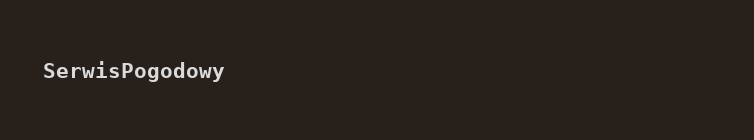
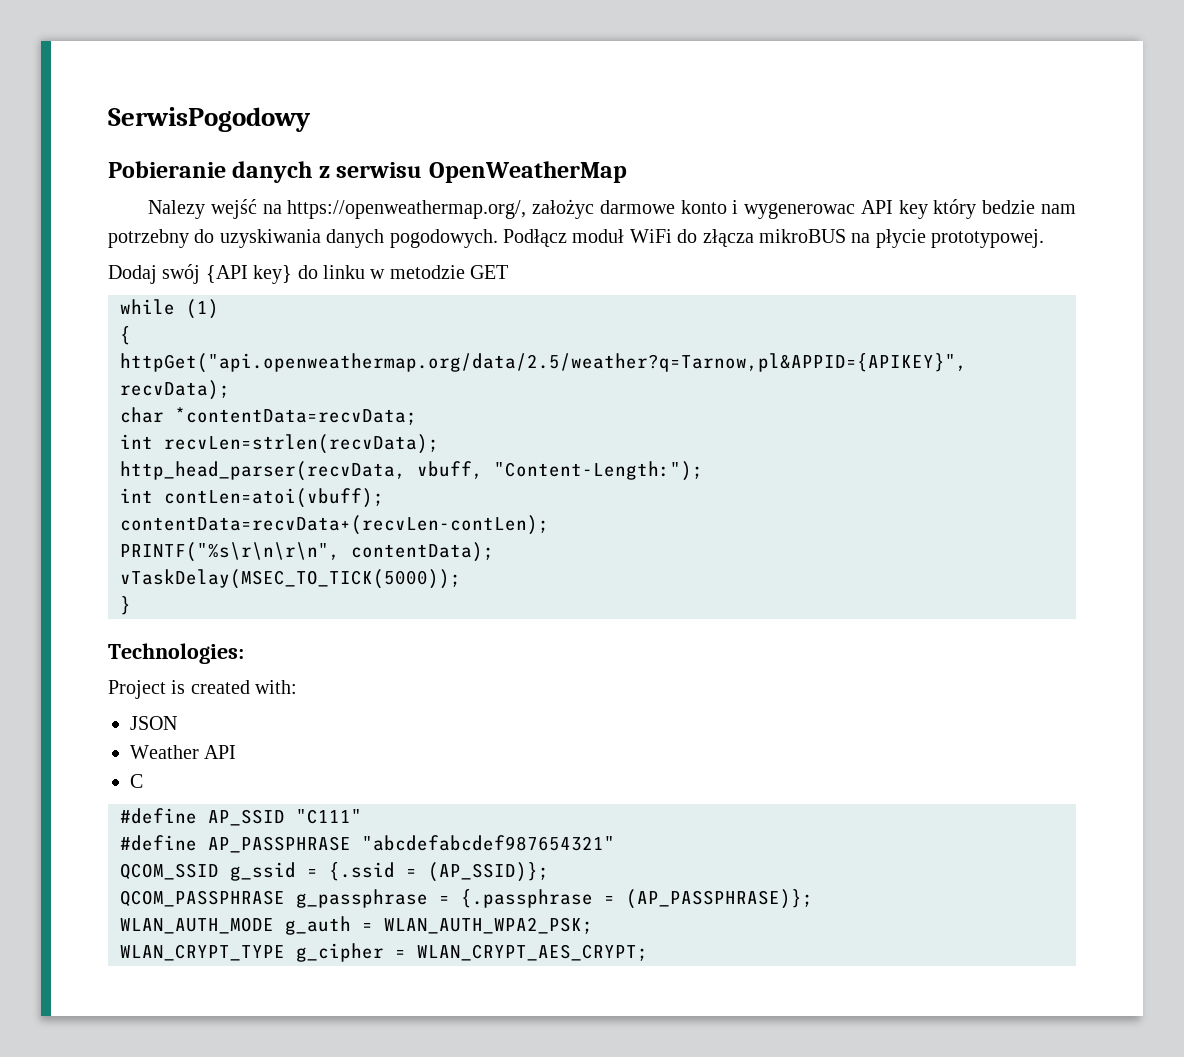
+ Pobieranie danych z serwisu OpenWeatherMap
+ Nalezy wejść na https://openweathermap.org/, założyc darmowe konto i wygenerowac API key który bedzie nam potrzebny do uzyskiwania danych pogodowych. Podłącz moduł WiFi do złącza mikroBUS na płycie prototypowej.
+ Dodaj swój {API key} do linku w metodzie GET
+ while (1)
+ {
+ httpGet("api.openweathermap.org/data/2.5/weather?q=Tarnow,pl&APPID={APIKEY}", recvData);
+ char *contentData=recvData;
+ int recvLen=strlen(recvData);
+ http_head_parser(recvData, vbuff, "Content-Length:");
+ int contLen=atoi(vbuff);
+ contentData=recvData+(recvLen-contLen);
+ PRINTF("%s\r\n\r\n", contentData);
+ vTaskDelay(MSEC_TO_TICK(5000));
+ }
+ Technologies:
+ Project is created with:
+ JSON
+ Weather API
+ C
+ #define AP_SSID "C111"
+ #define AP_PASSPHRASE "abcdefabcdef987654321"
+ QCOM_SSID g_ssid = {.ssid = (AP_SSID)};
+ QCOM_PASSPHRASE g_passphrase = {.passphrase = (AP_PASSPHRASE)};
+ WLAN_AUTH_MODE g_auth = WLAN_AUTH_WPA2_PSK;
+ WLAN_CRYPT_TYPE g_cipher = WLAN_CRYPT_AES_CRYPT;

